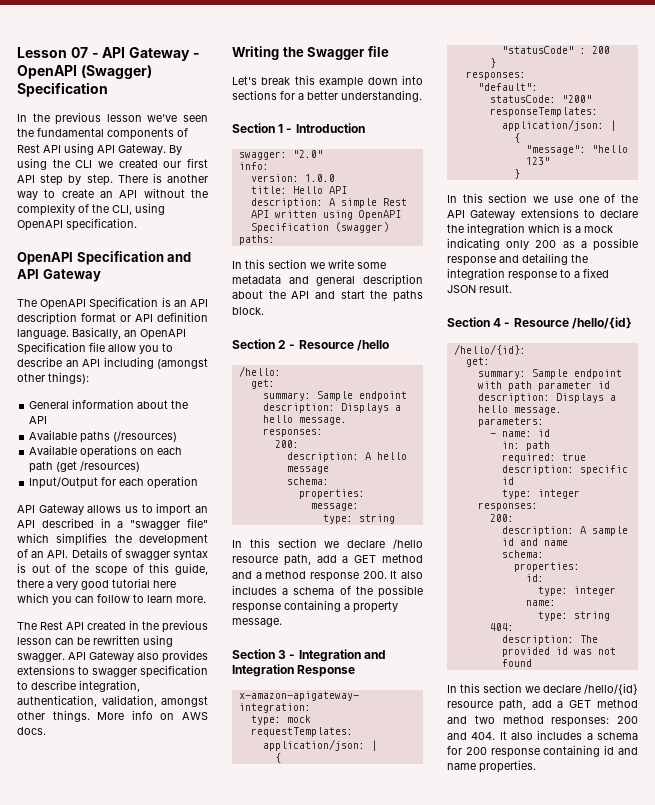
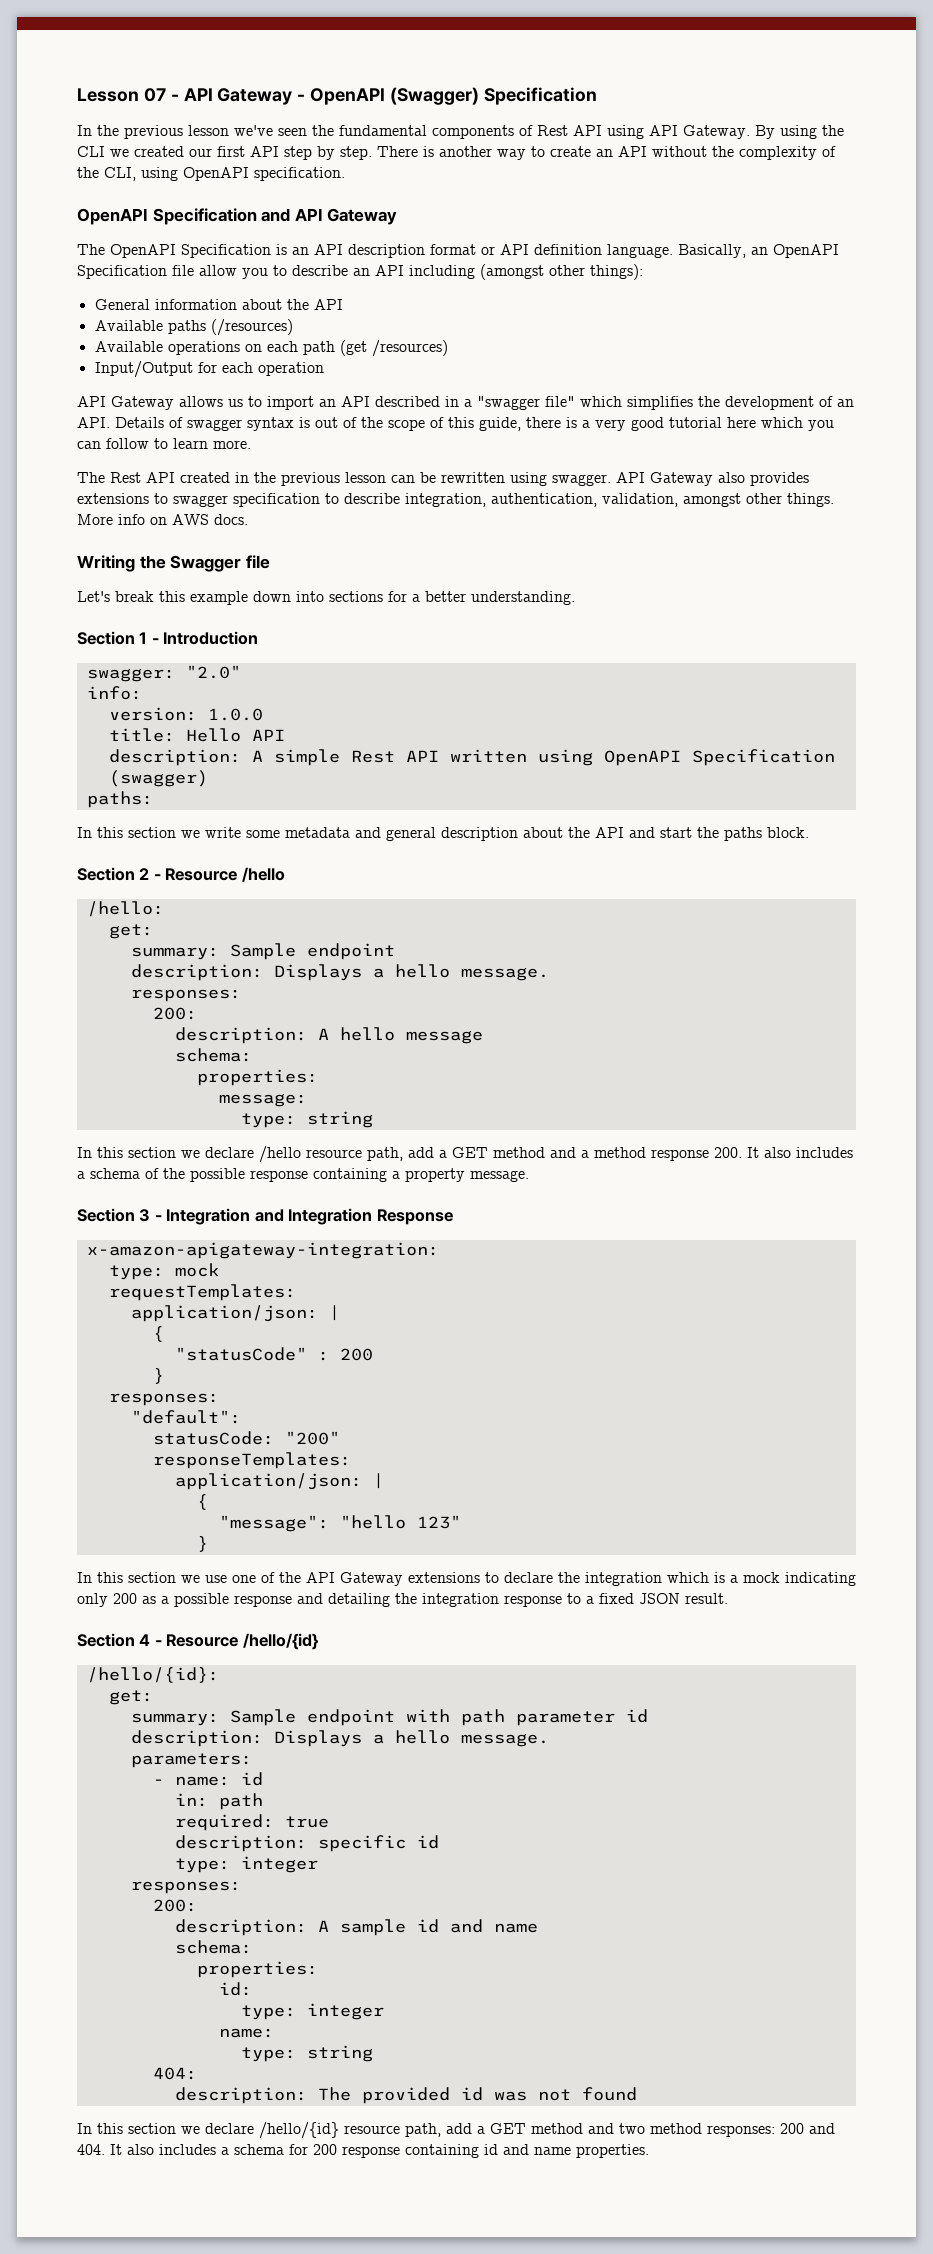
- API Gateway allows us to import an API described in a "swagger file" which simplifies the development of an API. Details of swagger syntax is out of the scope of this guide, there a very good tutorial here which you can follow to learn more.
+ API Gateway allows us to import an API described in a "swagger file" which simplifies the development of an API. Details of swagger syntax is out of the scope of this guide, there is a very good tutorial here which you can follow to learn more.

